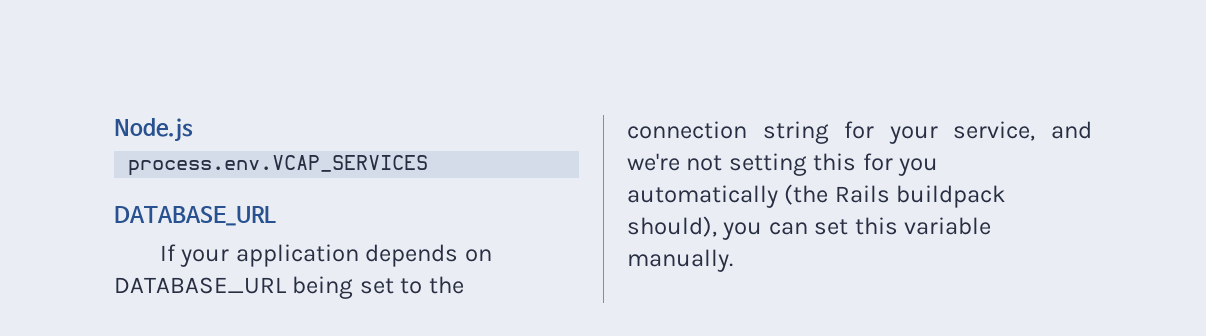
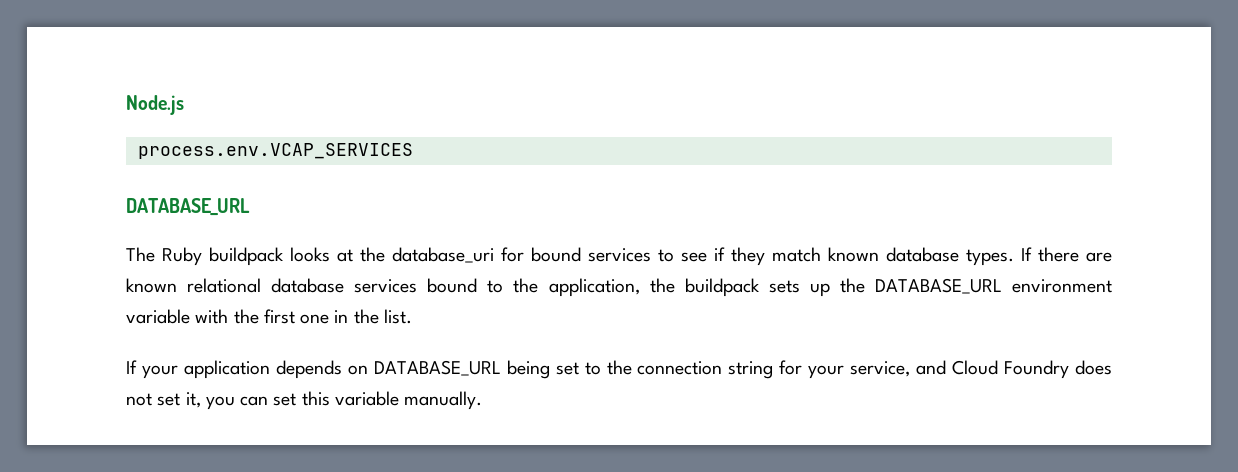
+ The Ruby buildpack looks at the database_uri for bound services to see if they match known database types. If there are known relational database services bound to the application, the buildpack sets up the DATABASE_URL environment variable with the first one in the list.
- If your application depends on DATABASE_URL being set to the connection string for your service, and we're not setting this for you automatically (the Rails buildpack should), you can set this variable manually.
+ If your application depends on DATABASE_URL being set to the connection string for your service, and Cloud Foundry does not set it, you can set this variable manually.

